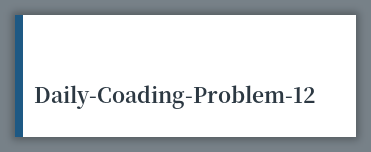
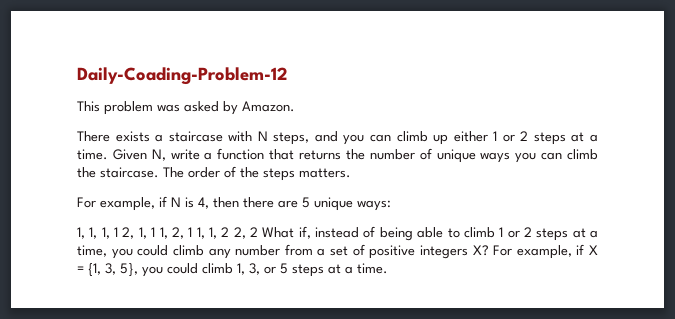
+ This problem was asked by Amazon.
+ There exists a staircase with N steps, and you can climb up either 1 or 2 steps at a time. Given N, write a function that returns the number of unique ways you can climb the staircase. The order of the steps matters.
+ For example, if N is 4, then there are 5 unique ways:
+ 1, 1, 1, 1 2, 1, 1 1, 2, 1 1, 1, 2 2, 2 What if, instead of being able to climb 1 or 2 steps at a time, you could climb any number from a set of positive integers X? For example, if X = {1, 3, 5}, you could climb 1, 3, or 5 steps at a time.

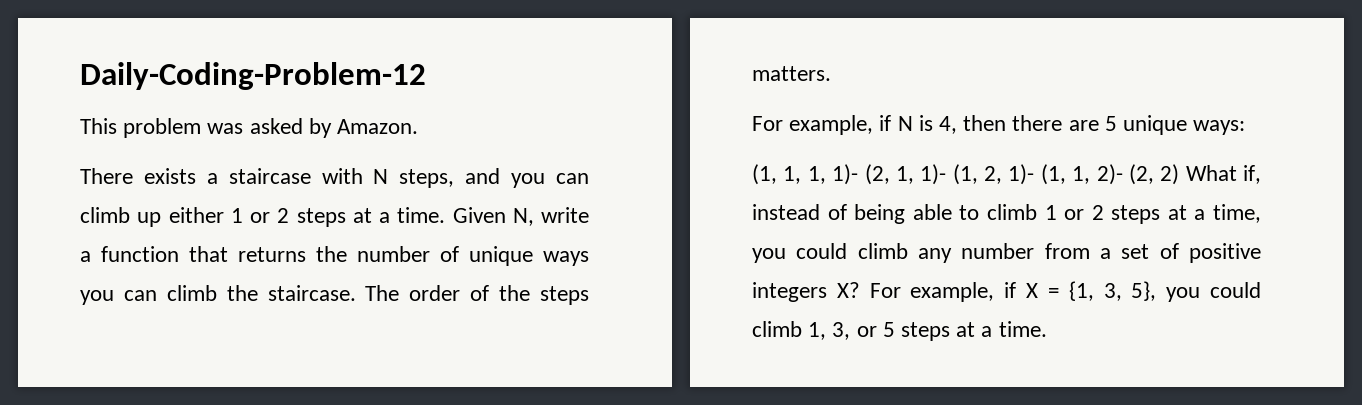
- Daily-Coading-Problem-12
+ Daily-Coding-Problem-12
- 1, 1, 1, 1 2, 1, 1 1, 2, 1 1, 1, 2 2, 2 What if, instead of being able to climb 1 or 2 steps at a time, you could climb any number from a set of positive integers X?
+ (1, 1, 1, 1)- (2, 1, 1)- (1, 2, 1)- (1, 1, 2)- (2, 2) What if, instead of being able to climb 1 or 2 steps at a time, you could climb any number from a set of positive integers X?

